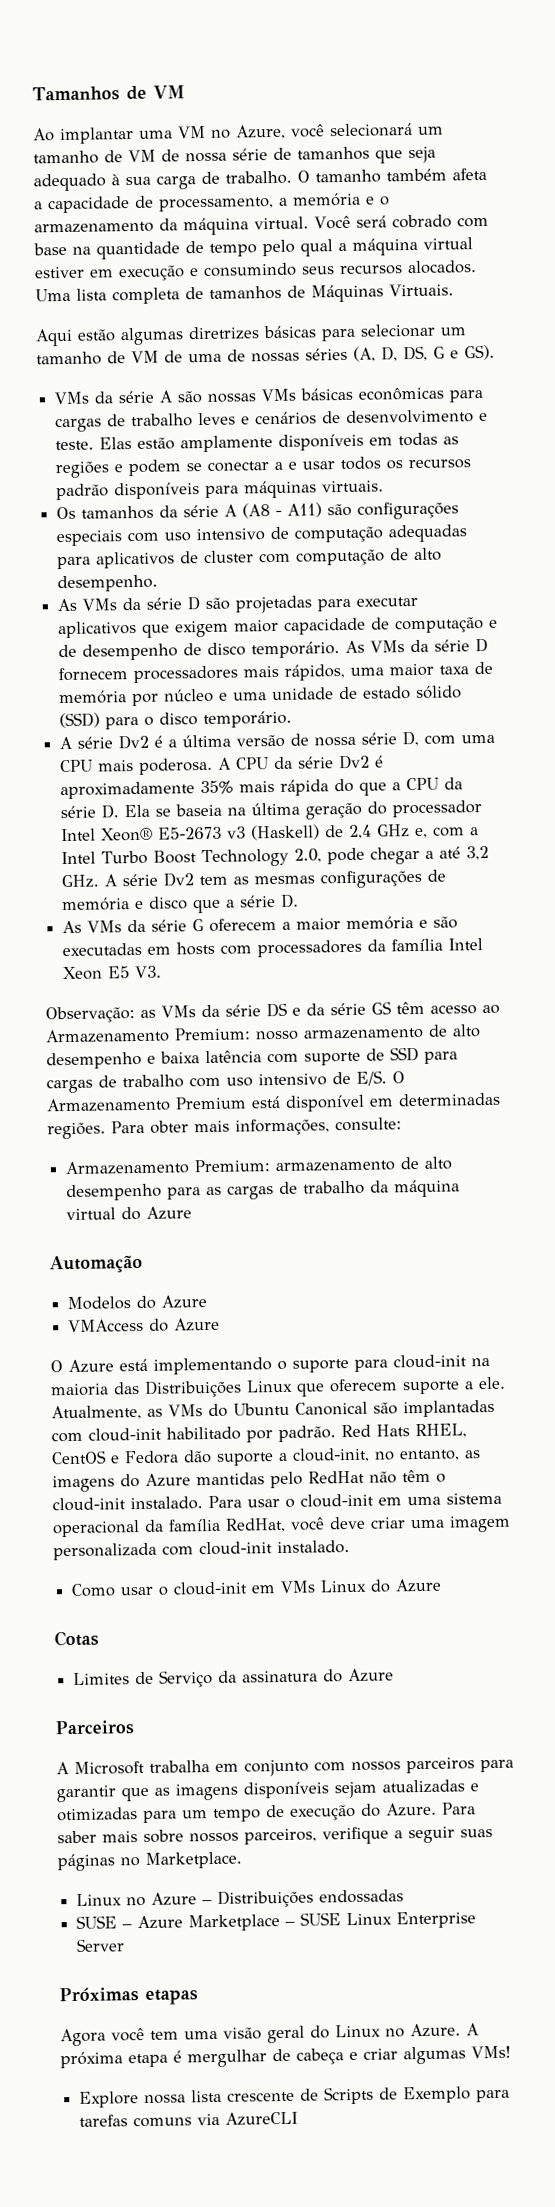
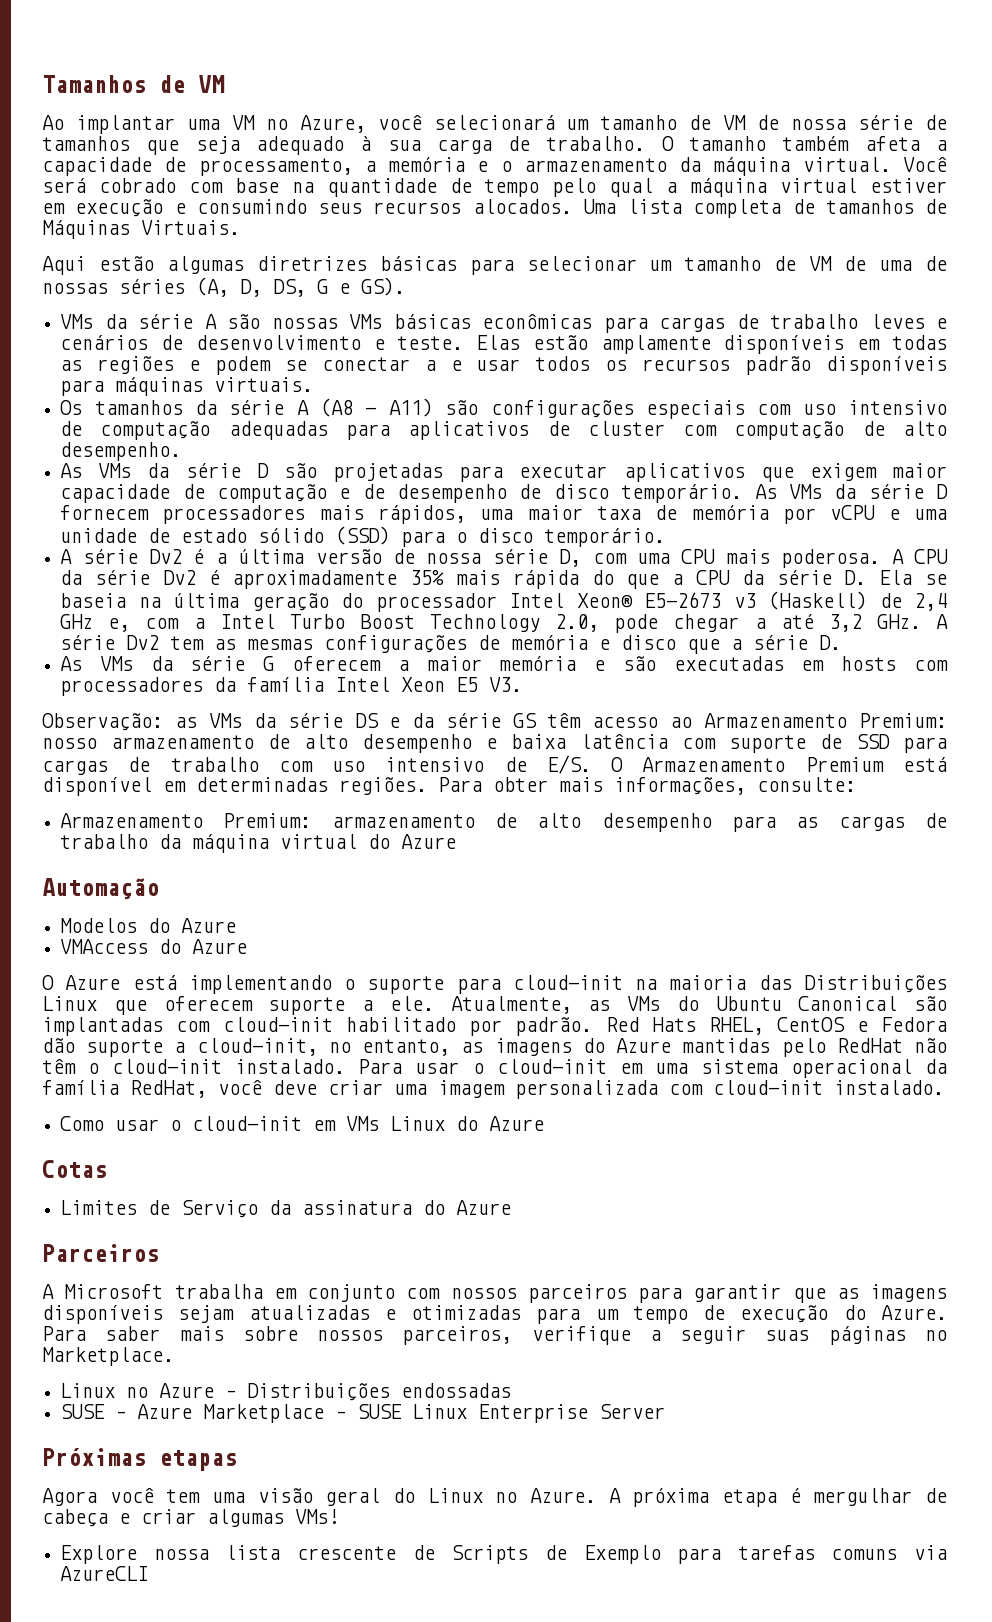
- As VMs da série D fornecem processadores mais rápidos, uma maior taxa de memória por núcleo e uma unidade de estado sólido (SSD) para o disco temporário.
+ As VMs da série D fornecem processadores mais rápidos, uma maior taxa de memória por vCPU e uma unidade de estado sólido (SSD) para o disco temporário.

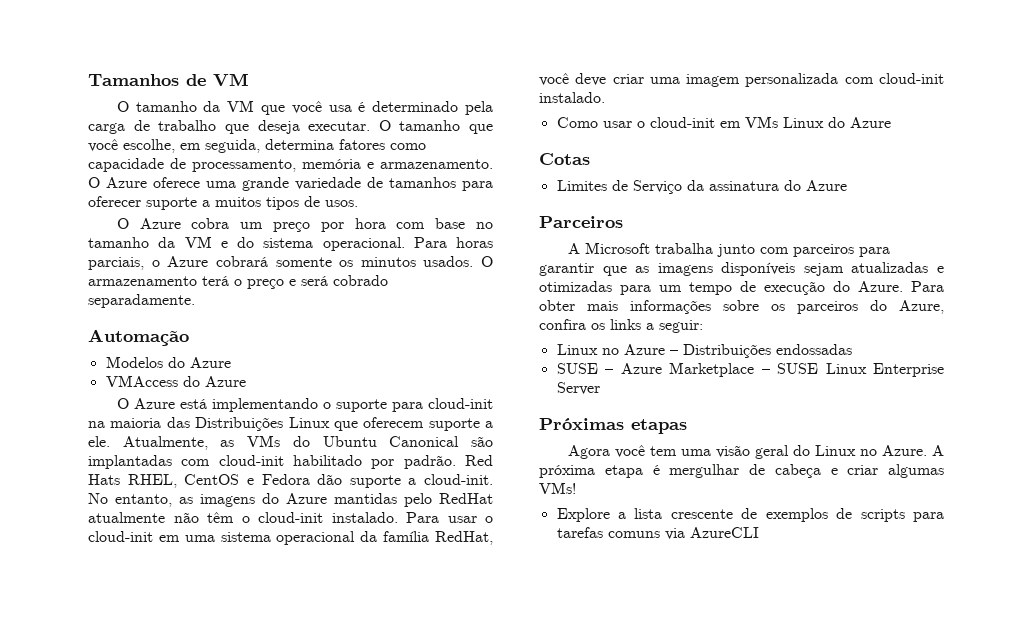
- Ao implantar uma VM no Azure, você selecionará um tamanho de VM de nossa série de tamanhos que seja adequado à sua carga de trabalho. O tamanho também afeta a capacidade de processamento, a memória e o armazenamento da máquina virtual. Você será cobrado com base na quantidade de tempo pelo qual a máquina virtual estiver em execução e consumindo seus recursos alocados. Uma lista completa de tamanhos de Máquinas Virtuais.
- Aqui estão algumas diretrizes básicas para selecionar um tamanho de VM de uma de nossas séries (A, D, DS, G e GS).
- VMs da série A são nossas VMs básicas econômicas para cargas de trabalho leves e cenários de desenvolvimento e teste. Elas estão amplamente disponíveis em todas as regiões e podem se conectar a e usar todos os recursos padrão disponíveis para máquinas virtuais.
- Os tamanhos da série A (A8 - A11) são configurações especiais com uso intensivo de computação adequadas para aplicativos de cluster com computação de alto desempenho.
- As VMs da série D são projetadas para executar aplicativos que exigem maior capacidade de computação e de desempenho de disco temporário. As VMs da série D fornecem processadores mais rápidos, uma maior taxa de memória por vCPU e uma unidade de estado sólido (SSD) para o disco temporário.
- A série Dv2 é a última versão de nossa série D, com uma CPU mais poderosa. A CPU da série Dv2 é aproximadamente 35% mais rápida do que a CPU da série D. Ela se baseia na última geração do processador Intel Xeon® E5-2673 v3 (Haskell) de 2,4 GHz e, com a Intel Turbo Boost Technology 2.0, pode chegar a até 3,2 GHz. A série Dv2 tem as mesmas configurações de memória e disco que a série D.
- As VMs da série G oferecem a maior memória e são executadas em hosts com processadores da família Intel Xeon E5 V3.
- Observação: as VMs da série DS e da série GS têm acesso ao Armazenamento Premium: nosso armazenamento de alto desempenho e baixa latência com suporte de SSD para cargas de trabalho com uso intensivo de E/S. O Armazenamento Premium está disponível em determinadas regiões. Para obter mais informações, consulte:
- Armazenamento Premium: armazenamento de alto desempenho para as cargas de trabalho da máquina virtual do Azure
+ O tamanho da VM que você usa é determinado pela carga de trabalho que deseja executar. O tamanho que você escolhe, em seguida, determina fatores como capacidade de processamento, memória e armazenamento. O Azure oferece uma grande variedade de tamanhos para oferecer suporte a muitos tipos de usos.
+ O Azure cobra um preço por hora com base no tamanho da VM e do sistema operacional. Para horas parciais, o Azure cobrará somente os minutos usados. O armazenamento terá o preço e será cobrado separadamente.
- Red Hats RHEL, CentOS e Fedora dão suporte a cloud-init, no entanto, as imagens do Azure mantidas pelo RedHat não têm o cloud-init instalado.
+ Red Hats RHEL, CentOS e Fedora dão suporte a cloud-init. No entanto, as imagens do Azure mantidas pelo RedHat atualmente não têm o cloud-init instalado.
- A Microsoft trabalha em conjunto com nossos parceiros para garantir que as imagens disponíveis sejam atualizadas e otimizadas para um tempo de execução do Azure.
+ A Microsoft trabalha junto com parceiros para garantir que as imagens disponíveis sejam atualizadas e otimizadas para um tempo de execução do Azure.
- Para saber mais sobre nossos parceiros, verifique a seguir suas páginas no Marketplace.
+ Para obter mais informações sobre os parceiros do Azure, confira os links a seguir:
- Explore nossa lista crescente de Scripts de Exemplo para tarefas comuns via AzureCLI
+ Explore a lista crescente de exemplos de scripts para tarefas comuns via AzureCLI

